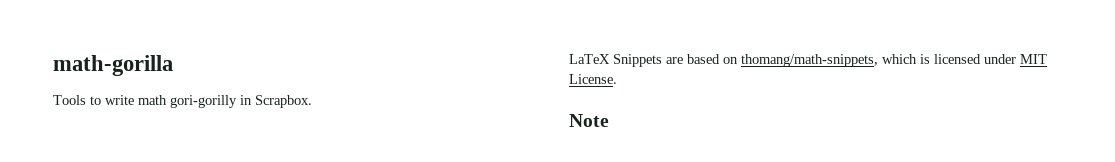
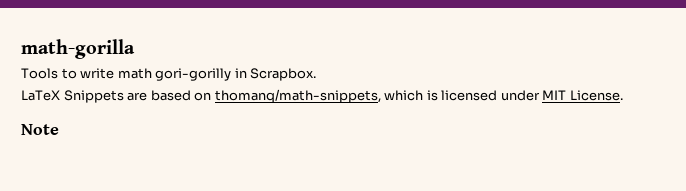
- LaTeX Snippets are based on thomang/math-snippets, which is licensed under MIT License.
+ LaTeX Snippets are based on thomanq/math-snippets, which is licensed under MIT License.

